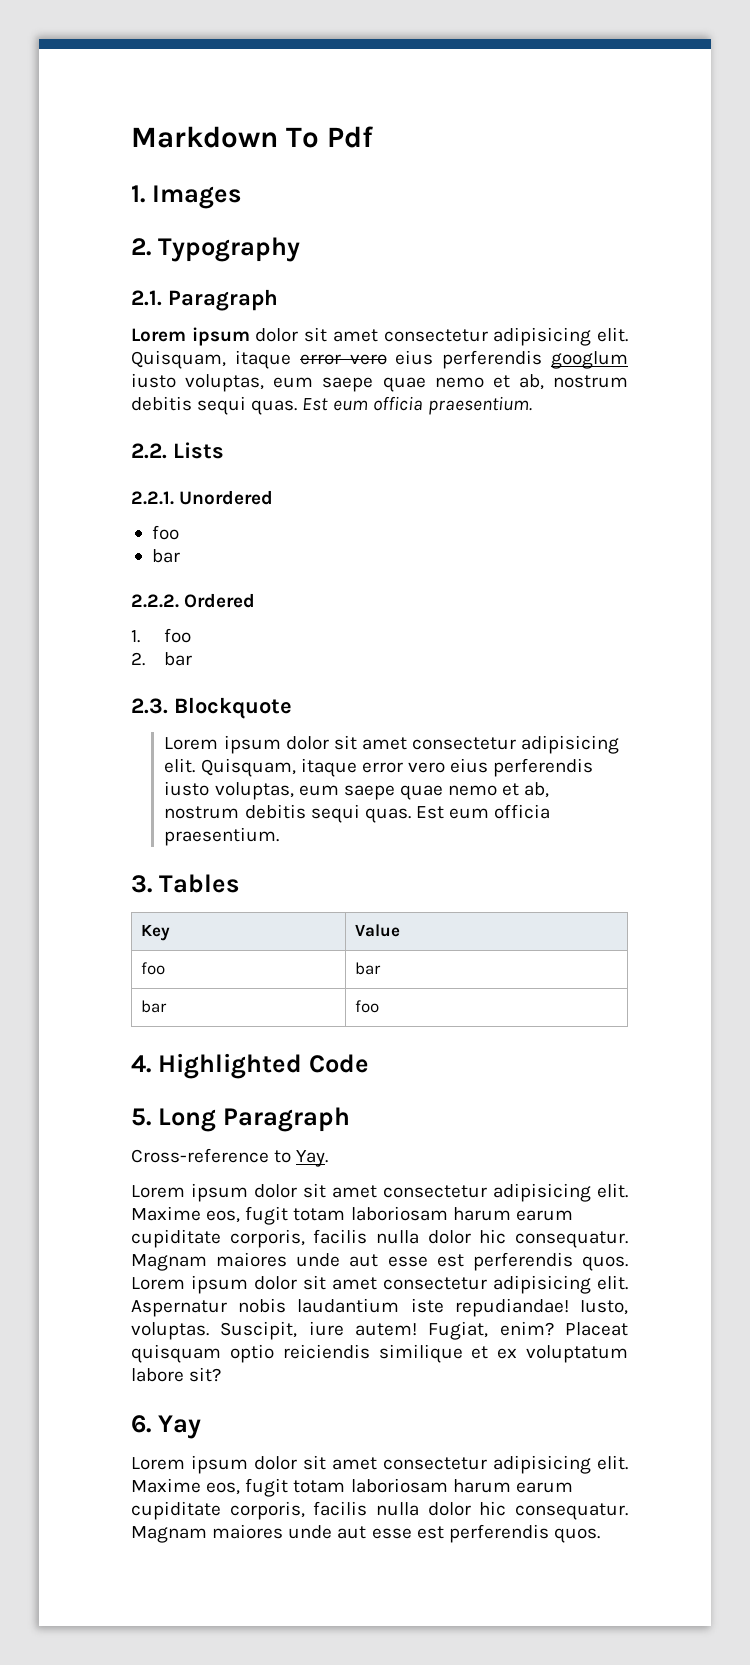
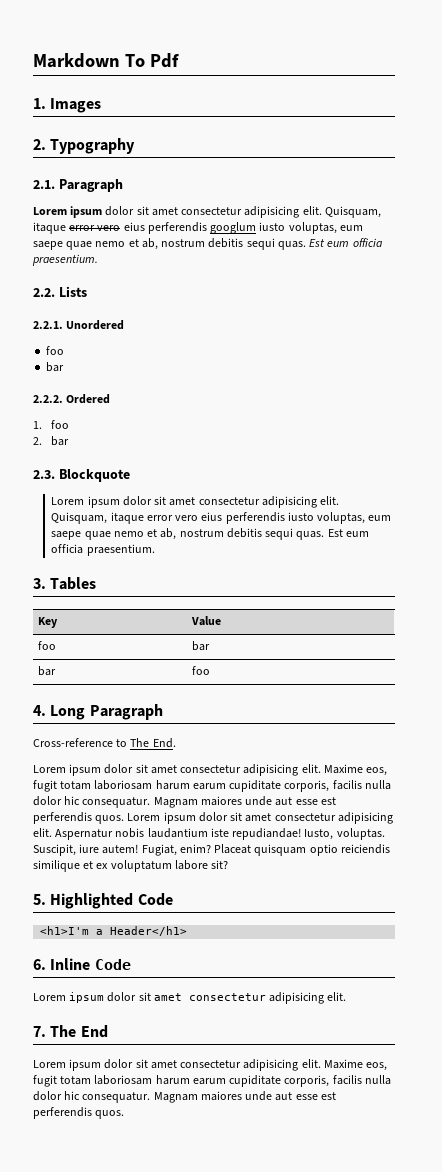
- 4. Highlighted Code
- 5. Long Paragraph
+ 4. Long Paragraph
- Cross-reference to Yay.
+ Cross-reference to The End.
- 6. Yay
+ 5. Highlighted Code
+ <h1>I'm a Header</h1>
+ 6. Inline Code
+ Lorem ipsum dolor sit amet consectetur adipisicing elit.
+ 7. The End

